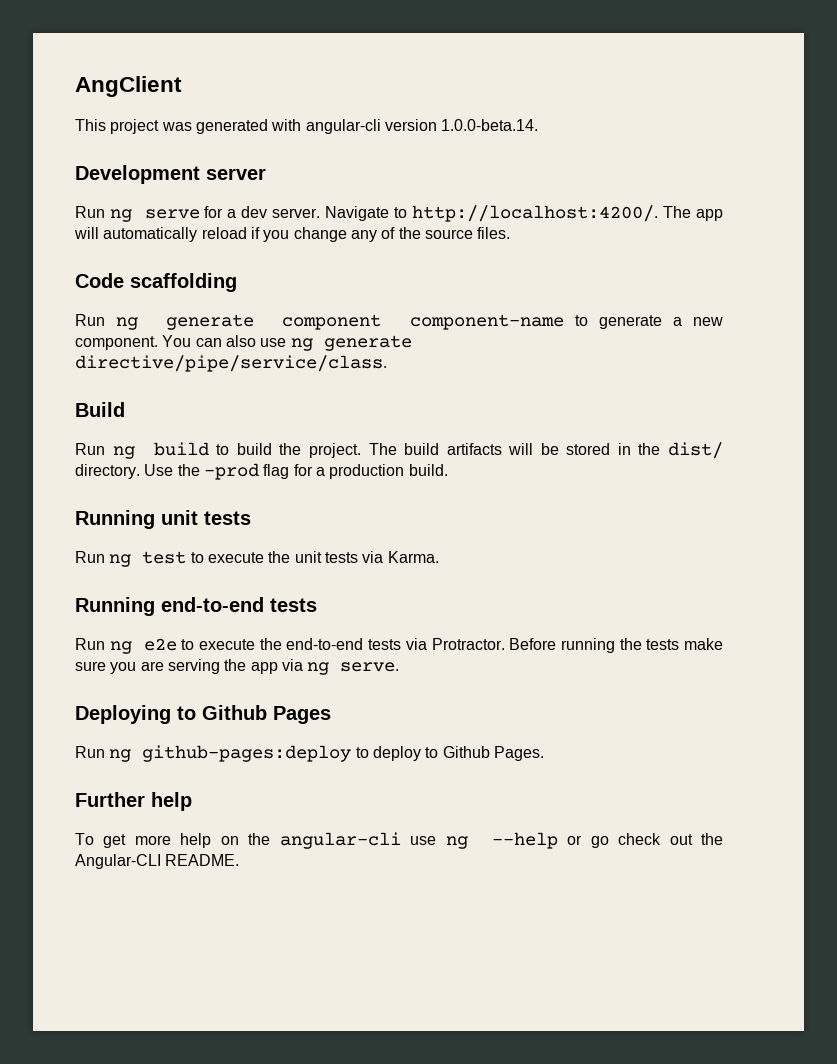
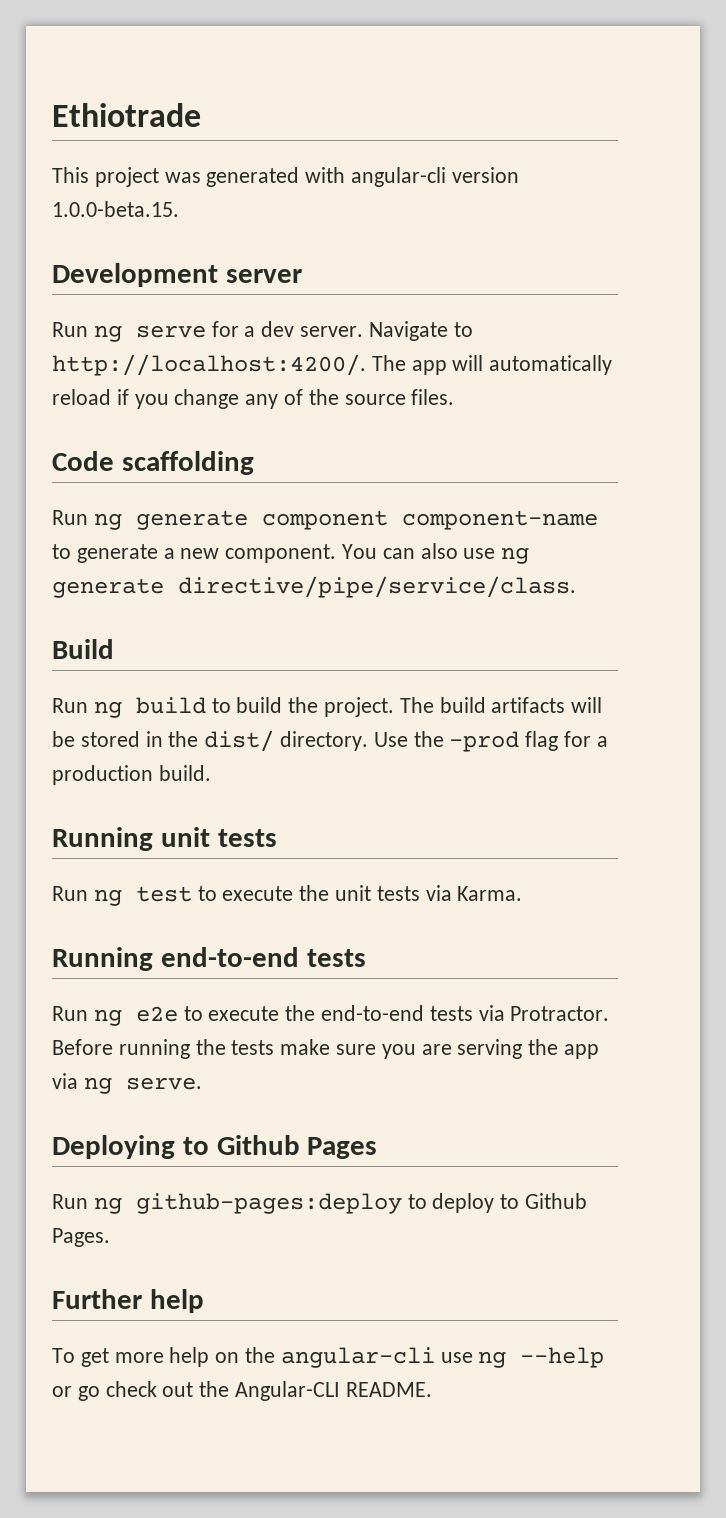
- AngClient
+ Ethiotrade
- This project was generated with angular-cli version 1.0.0-beta.14.
+ This project was generated with angular-cli version 1.0.0-beta.15.

